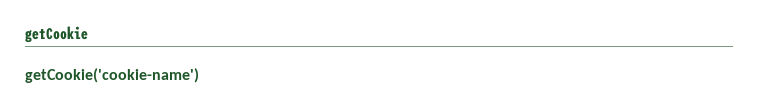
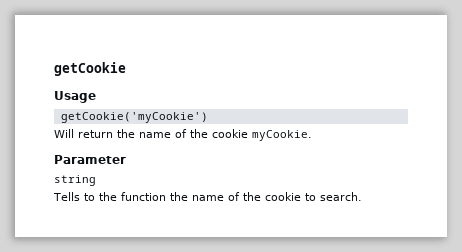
- getCookie('cookie-name')
+ Usage
+ getCookie('myCookie')
+ Will return the name of the cookie myCookie.
+ Parameter
+ string
+ Tells to the function the name of the cookie to search.

